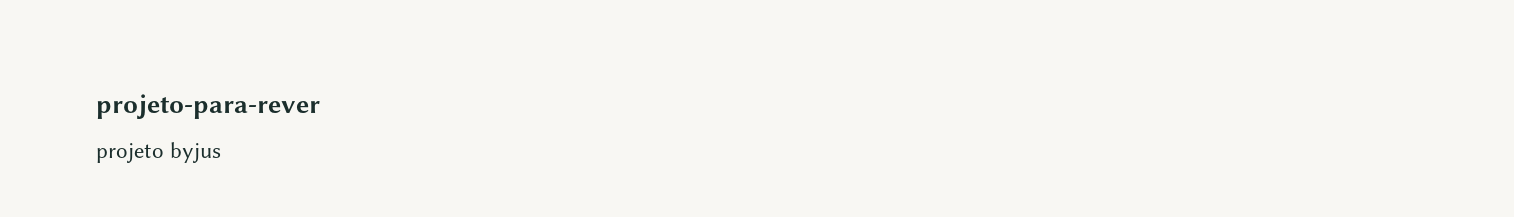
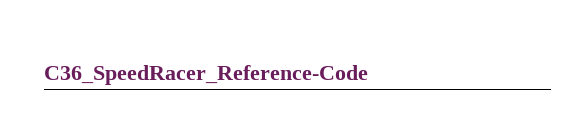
- projeto-para-rever
- projeto byjus
+ C36_SpeedRacer_Reference-Code

